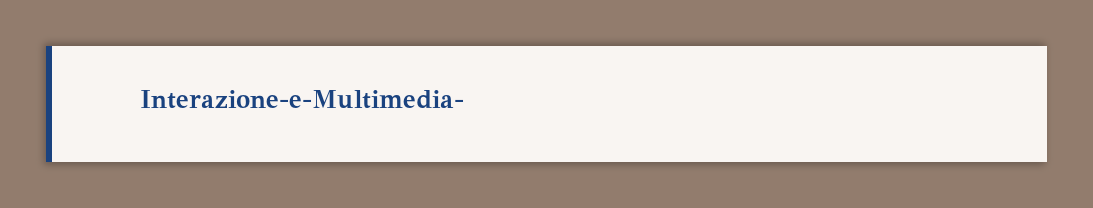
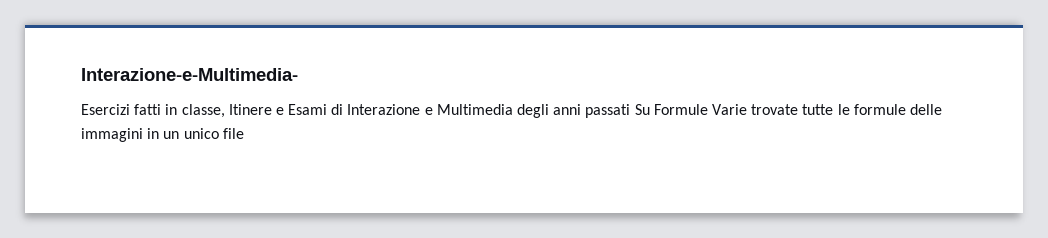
+ Esercizi fatti in classe, Itinere e Esami di Interazione e Multimedia degli anni passati Su Formule Varie trovate tutte le formule delle immagini in un unico file

